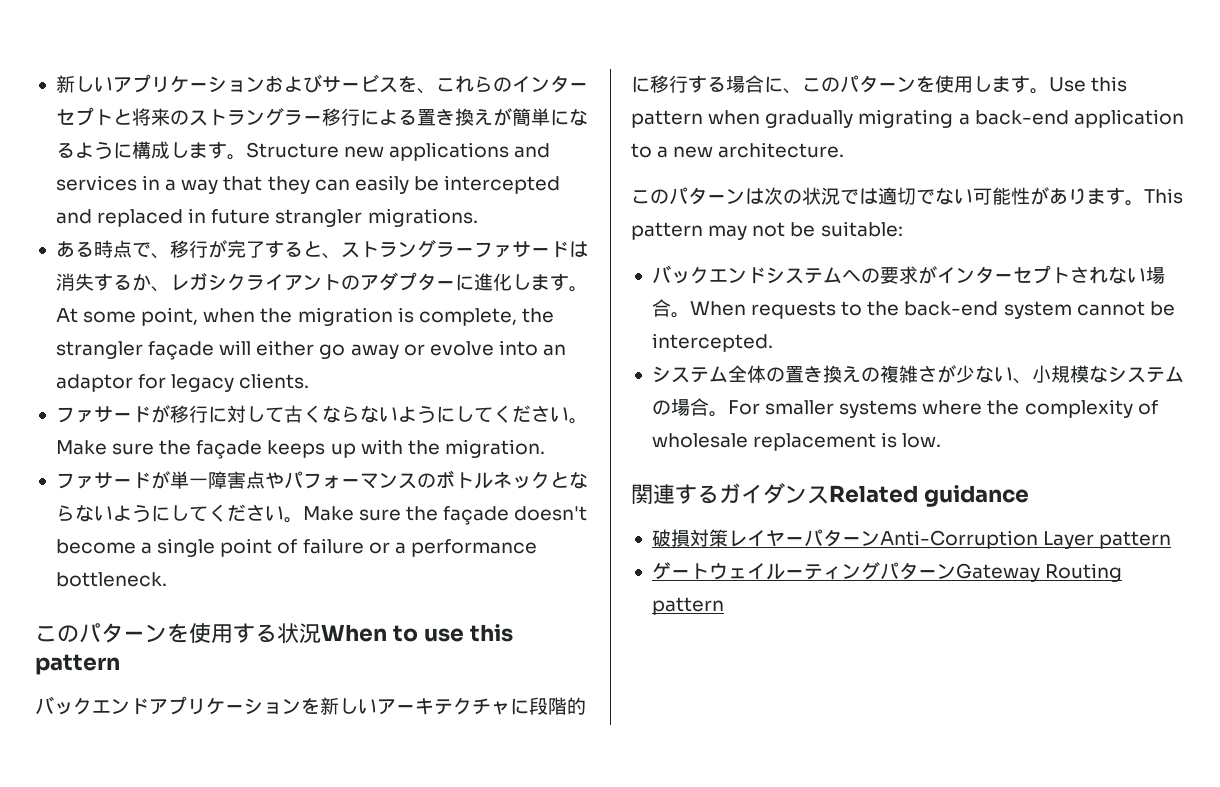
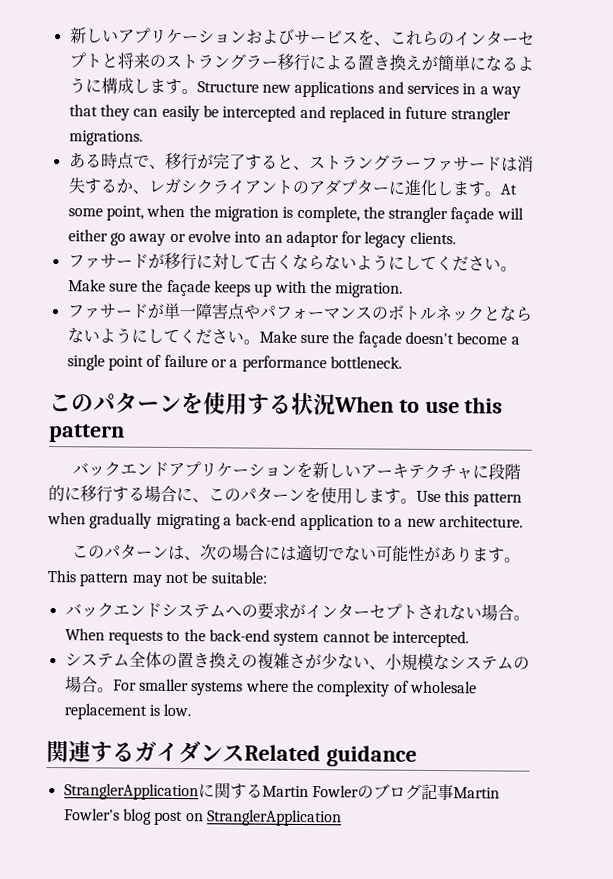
- このパターンは次の状況では適切でない可能性があります。
+ このパターンは、次の場合には適切でない可能性があります。
- 破損対策レイヤーパターンAnti-Corruption Layer pattern
- ゲートウェイルーティングパターンGateway Routing pattern
+ StranglerApplicationに関するMartin Fowlerのブログ記事Martin Fowler's blog post on StranglerApplication

